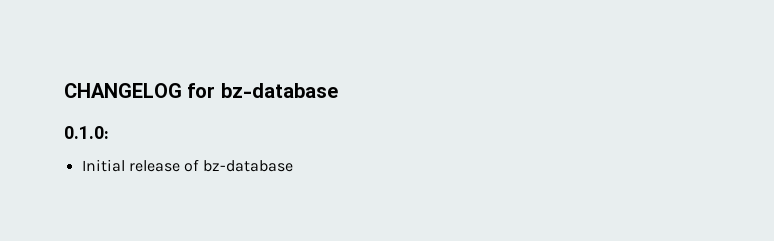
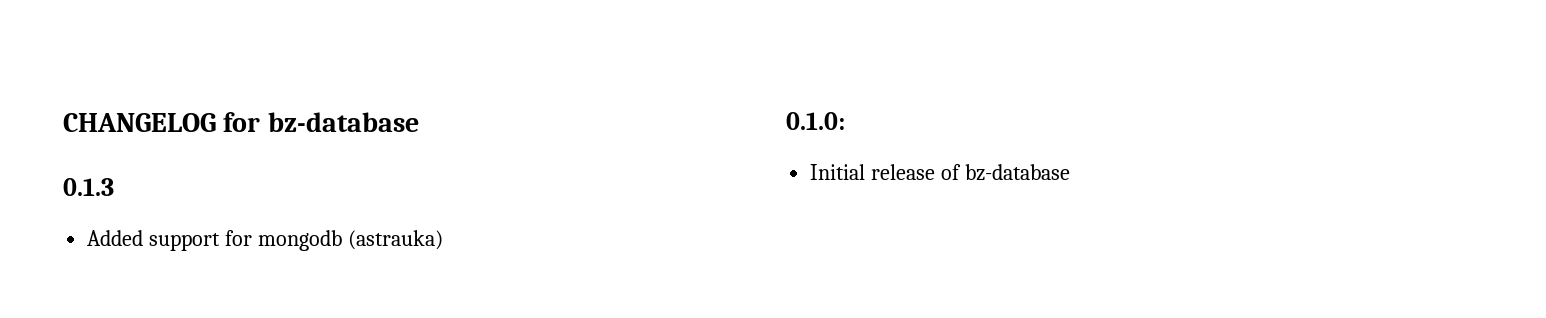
+ 0.1.3
+ Added support for mongodb (astrauka)

